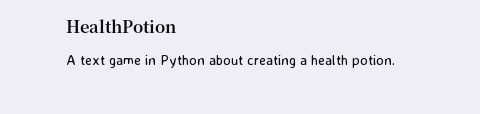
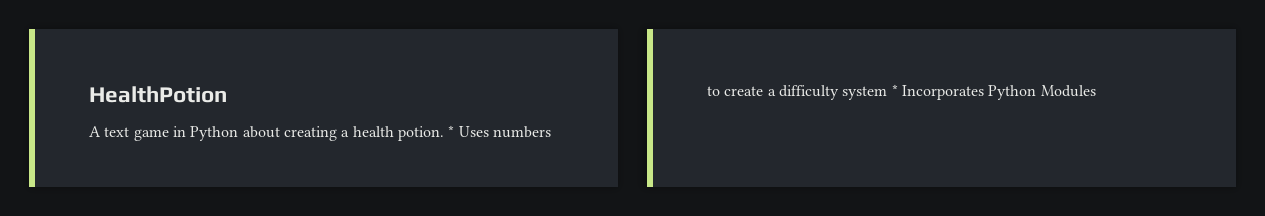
+ * Uses numbers to create a difficulty system * Incorporates Python Modules

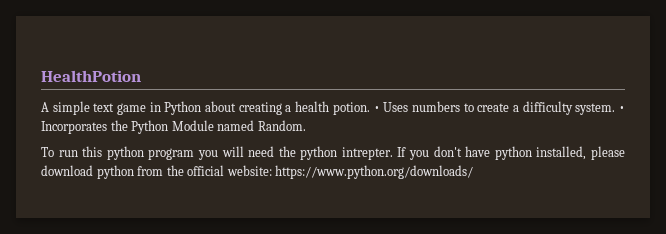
- A text game in Python about creating a health potion.
+ A simple text game in Python about creating a health potion.
- * Uses numbers to create a difficulty system * Incorporates Python Modules
+ • Uses numbers to create a difficulty system. • Incorporates the Python Module named Random.
+ To run this python program you will need the python intrepter. If you don't have python installed, please download python from the official website: https://www.python.org/downloads/

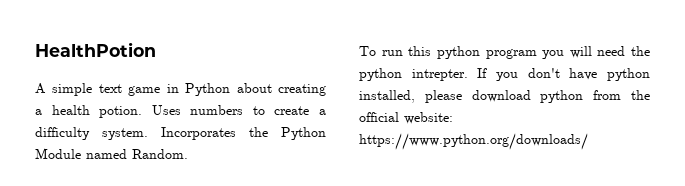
- • Uses numbers to create a difficulty system.
+ Uses numbers to create a difficulty system.
- • Incorporates the Python Module named Random.
+ Incorporates the Python Module named Random.

